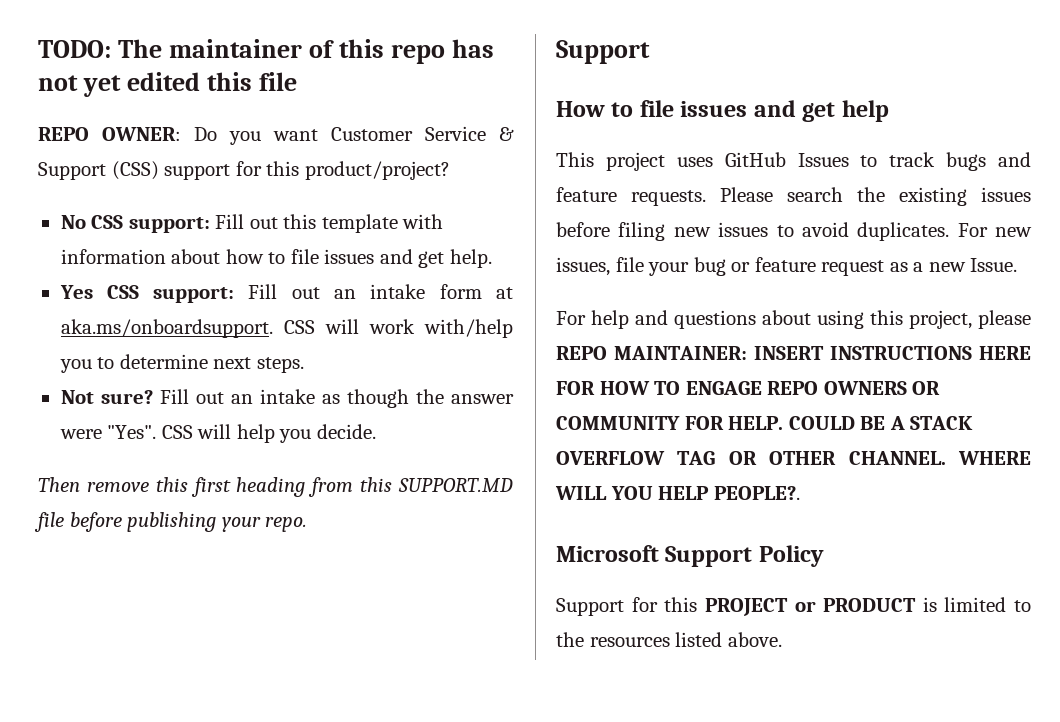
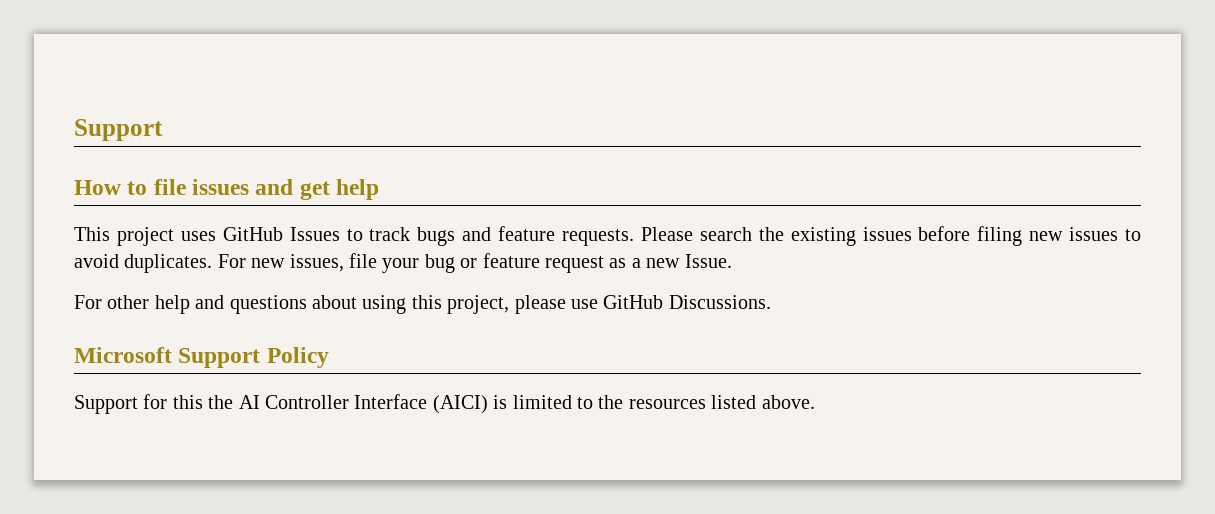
- TODO: The maintainer of this repo has not yet edited this file
- REPO OWNER: Do you want Customer Service & Support (CSS) support for this product/project?
- No CSS support: Fill out this template with information about how to file issues and get help.
- Yes CSS support: Fill out an intake form at aka.ms/onboardsupport. CSS will work with/help you to determine next steps.
- Not sure? Fill out an intake as though the answer were "Yes". CSS will help you decide.
- Then remove this first heading from this SUPPORT.MD file before publishing your repo.
- For help and questions about using this project, please REPO MAINTAINER: INSERT INSTRUCTIONS HERE FOR HOW TO ENGAGE REPO OWNERS OR COMMUNITY FOR HELP. COULD BE A STACK OVERFLOW TAG OR OTHER CHANNEL. WHERE WILL YOU HELP PEOPLE?.
+ For other help and questions about using this project, please use GitHub Discussions.
- Support for this PROJECT or PRODUCT is limited to the resources listed above.
+ Support for this the AI Controller Interface (AICI) is limited to the resources listed above.

